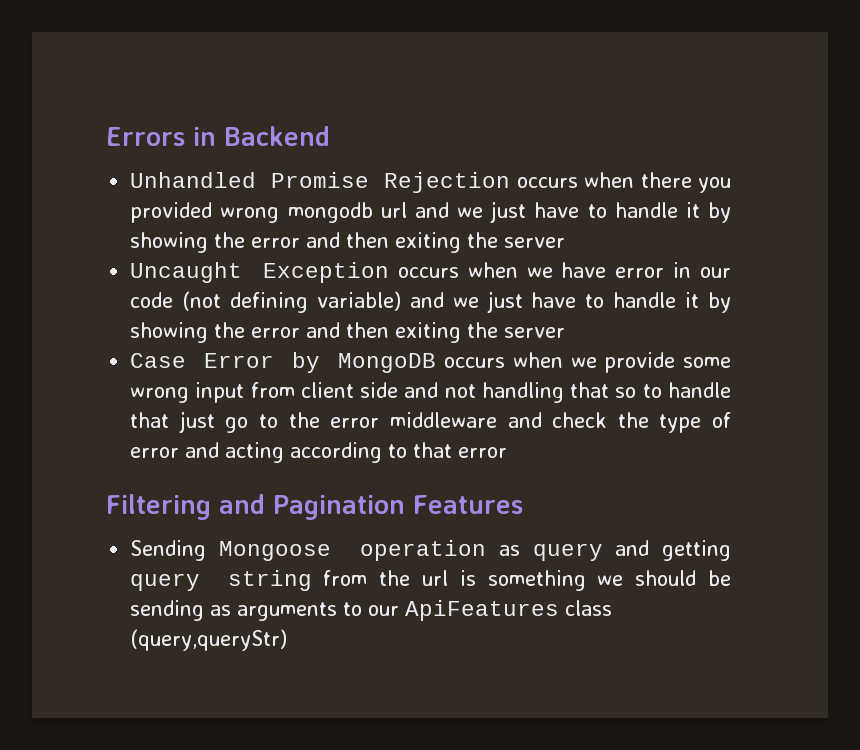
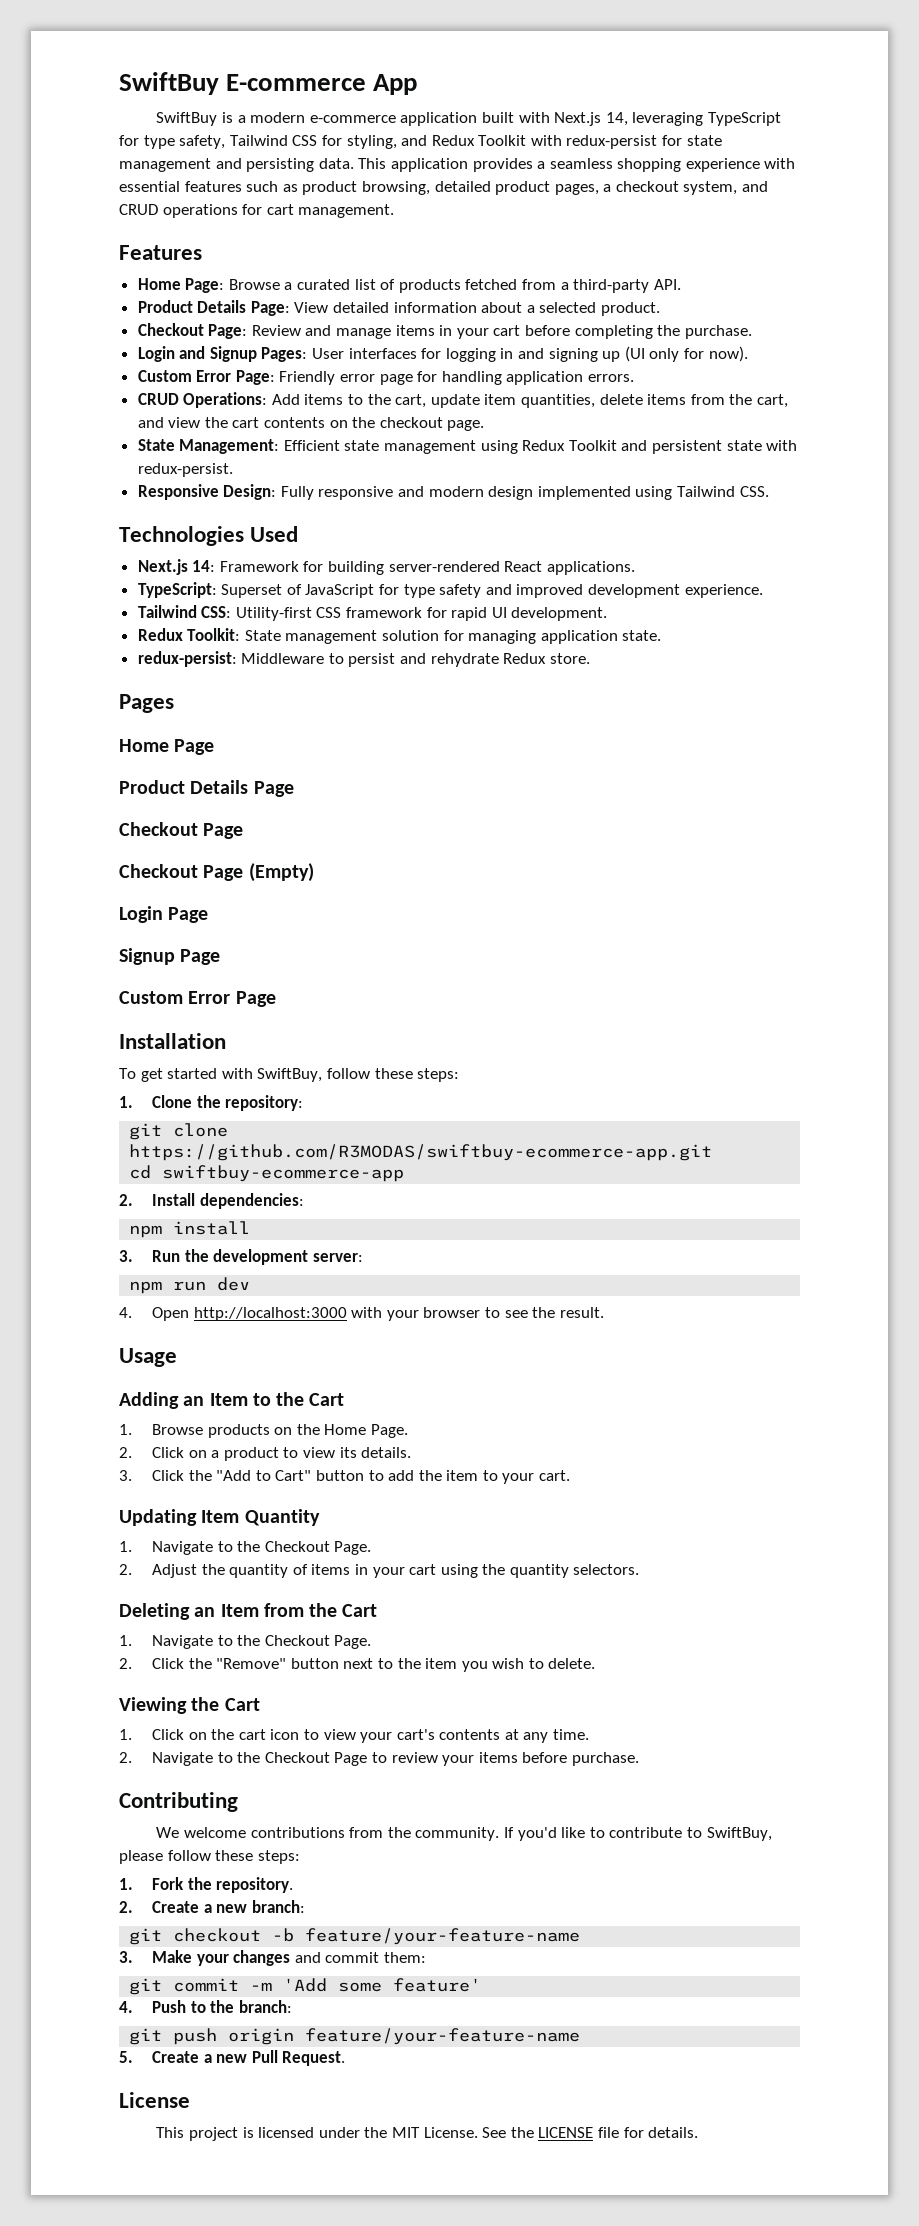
- Errors in Backend
- Unhandled Promise Rejection occurs when there you provided wrong mongodb url and we just have to handle it by showing the error and then exiting the server
- Uncaught Exception occurs when we have error in our code (not defining variable) and we just have to handle it by showing the error and then exiting the server
- Case Error by MongoDB occurs when we provide some wrong input from client side and not handling that so to handle that just go to the error middleware and check the type of error and acting according to that error
- Filtering and Pagination Features
- Sending Mongoose operation as query and getting query string from the url is something we should be sending as arguments to our ApiFeatures class (query,queryStr)
+ SwiftBuy E-commerce App
+ SwiftBuy is a modern e-commerce application built with Next.js 14, leveraging TypeScript for type safety, Tailwind CSS for styling, and Redux Toolkit with redux-persist for state management and persisting data. This application provides a seamless shopping experience with essential features such as product browsing, detailed product pages, a checkout system, and CRUD operations for cart management.
+ Features
+ Home Page: Browse a curated list of products fetched from a third-party API.
+ Product Details Page: View detailed information about a selected product.
+ Checkout Page: Review and manage items in your cart before completing the purchase.
+ Login and Signup Pages: User interfaces for logging in and signing up (UI only for now).
+ Custom Error Page: Friendly error page for handling application errors.
+ CRUD Operations: Add items to the cart, update item quantities, delete items from the cart, and view the cart contents on the checkout page.
+ State Management: Efficient state management using Redux Toolkit and persistent state with redux-persist.
+ Responsive Design: Fully responsive and modern design implemented using Tailwind CSS.
+ Technologies Used
+ Next.js 14: Framework for building server-rendered React applications.
+ TypeScript: Superset of JavaScript for type safety and improved development experience.
+ Tailwind CSS: Utility-first CSS framework for rapid UI development.
+ Redux Toolkit: State management solution for managing application state.
+ redux-persist: Middleware to persist and rehydrate Redux store.
+ Pages
+ Home Page
+ Product Details Page
+ Checkout Page
+ Checkout Page (Empty)
+ Login Page
+ Signup Page
+ Custom Error Page
+ Installation
+ To get started with SwiftBuy, follow these steps:
+ 1. Clone the repository:
+ git clone https://github.com/R3MODAS/swiftbuy-ecommerce-app.git
+ cd swiftbuy-ecommerce-app
+ 2. Install dependencies:
+ npm install
+ 3. Run the development server:
+ npm run dev
+ 4. Open http://localhost:3000 with your browser to see the result.
+ Usage
+ Adding an Item to the Cart
+ 1. Browse products on the Home Page.
+ 2. Click on a product to view its details.
+ 3. Click the "Add to Cart" button to add the item to your cart.
+ Updating Item Quantity
+ 1. Navigate to the Checkout Page.
+ 2. Adjust the quantity of items in your cart using the quantity selectors.
+ Deleting an Item from the Cart
+ 1. Navigate to the Checkout Page.
+ 2. Click the "Remove" button next to the item you wish to delete.
+ Viewing the Cart
+ 1. Click on the cart icon to view your cart's contents at any time.
+ 2. Navigate to the Checkout Page to review your items before purchase.
+ Contributing
+ We welcome contributions from the community. If you'd like to contribute to SwiftBuy, please follow these steps:
+ 1. Fork the repository.
+ 2. Create a new branch:
+ git checkout -b feature/your-feature-name
+ 3. Make your changes and commit them:
+ git commit -m 'Add some feature'
+ 4. Push to the branch:
+ git push origin feature/your-feature-name
+ 5. Create a new Pull Request.
+ License
+ This project is licensed under the MIT License. See the LICENSE file for details.

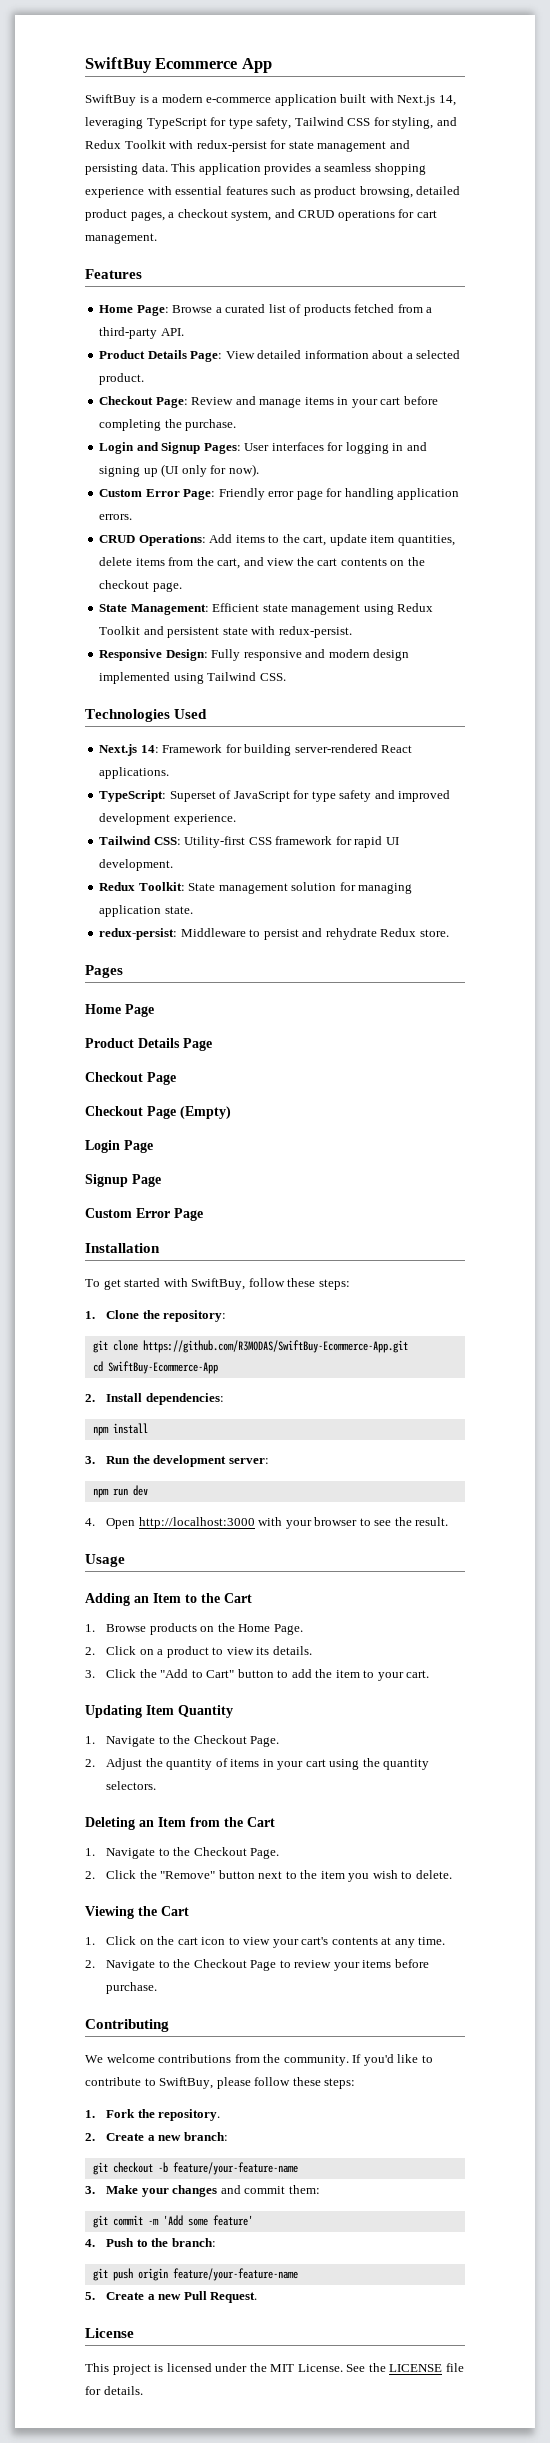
- SwiftBuy E-commerce App
+ SwiftBuy Ecommerce App
- git clone https://github.com/R3MODAS/swiftbuy-ecommerce-app.git
+ git clone https://github.com/R3MODAS/SwiftBuy-Ecommerce-App.git
- cd swiftbuy-ecommerce-app
+ cd SwiftBuy-Ecommerce-App

